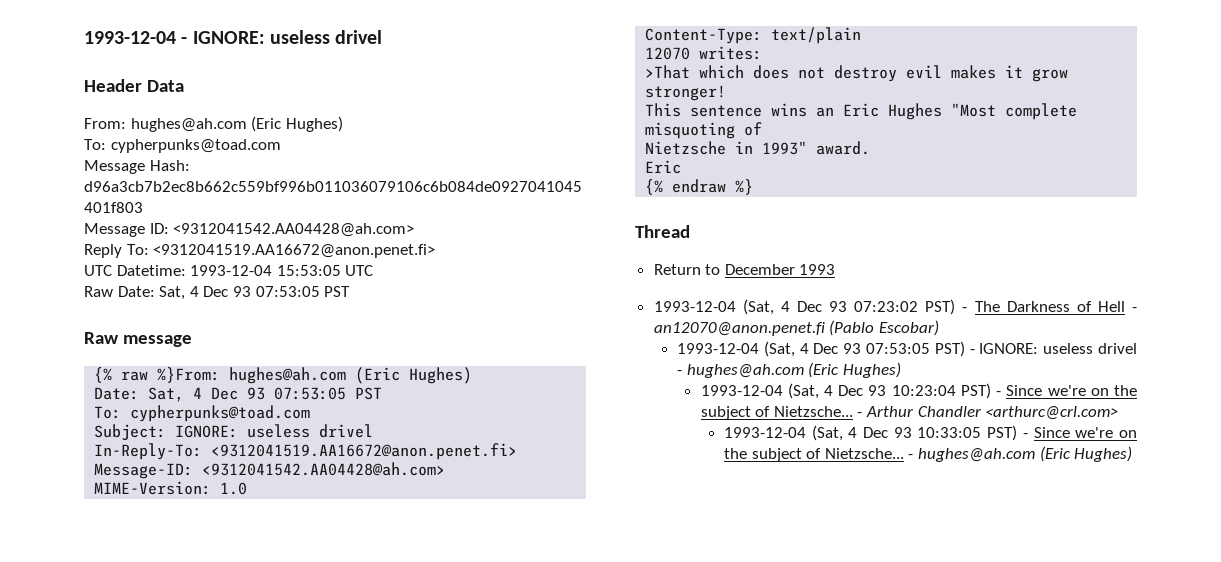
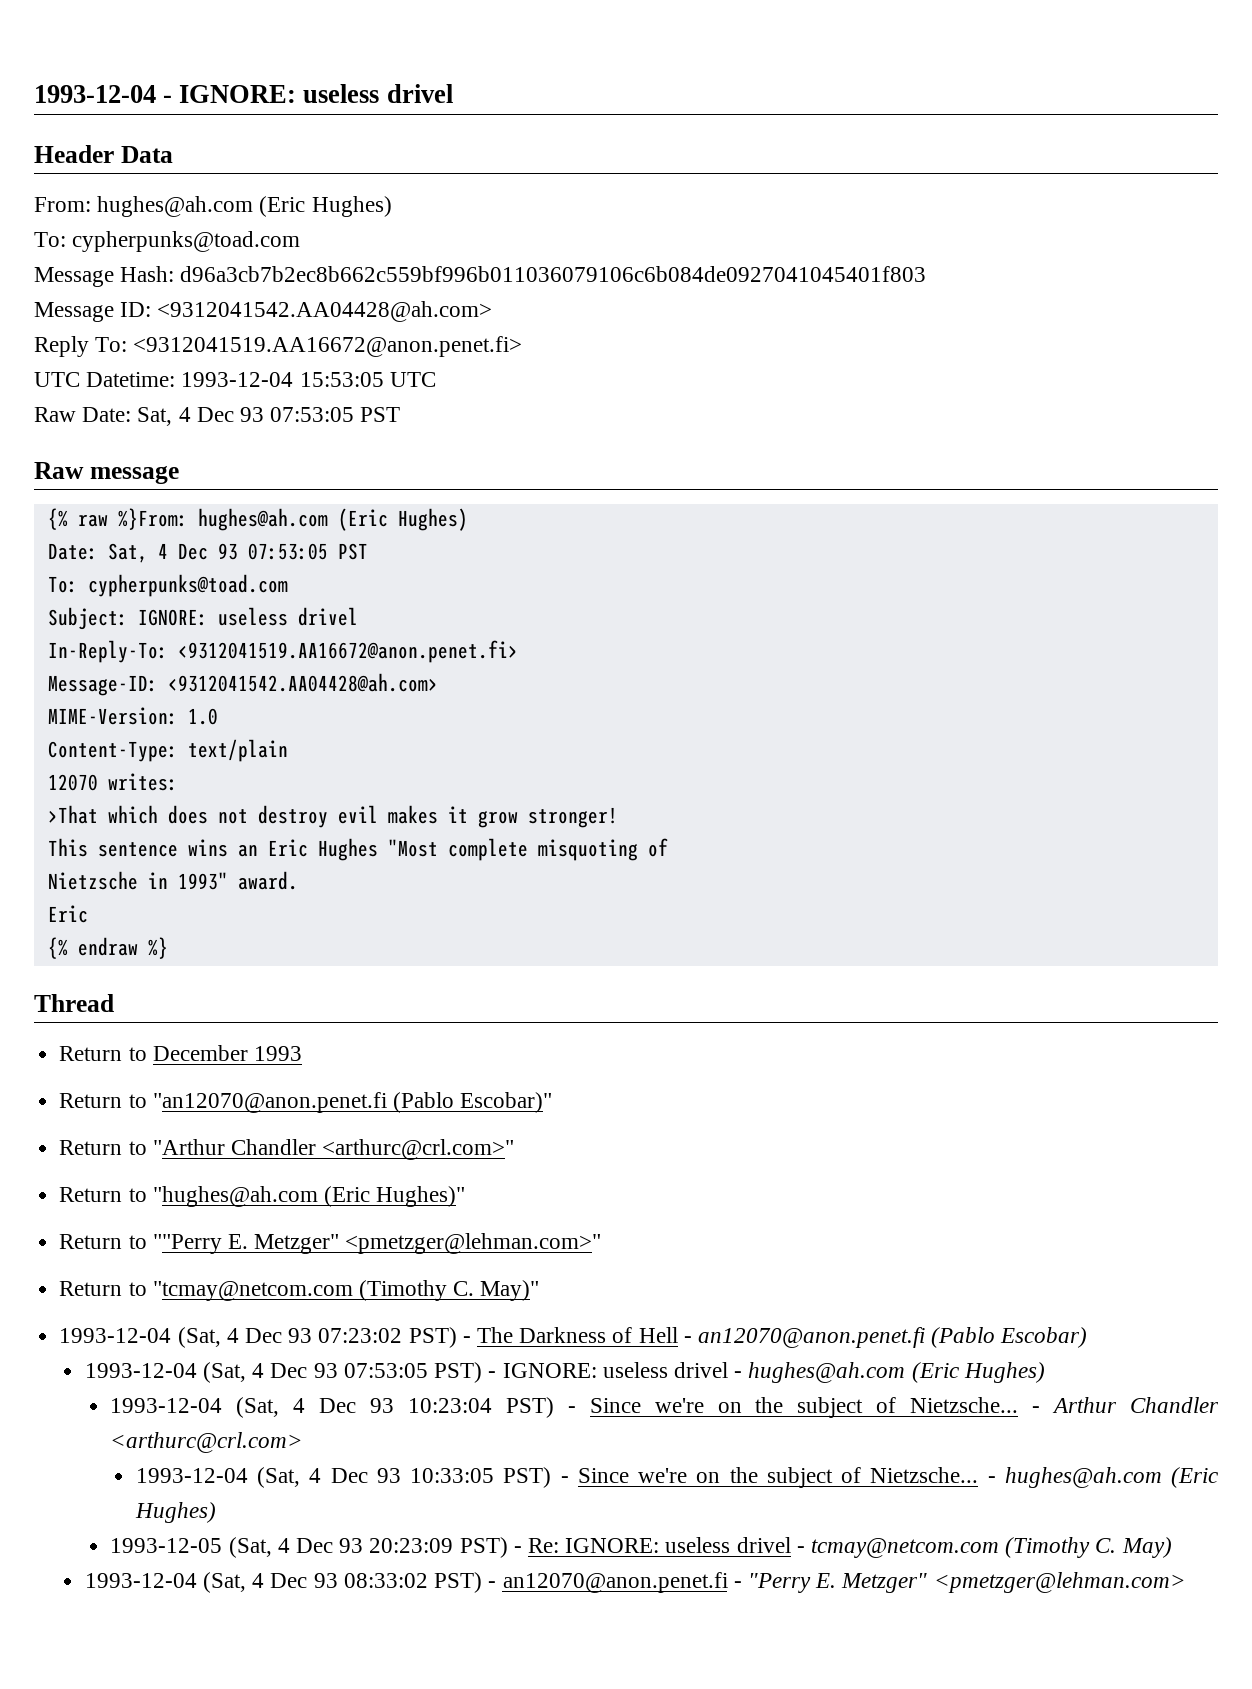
+ Return to "an12070@anon.penet.fi (Pablo Escobar)"
+ Return to "Arthur Chandler <arthurc@crl.com>"
+ Return to "hughes@ah.com (Eric Hughes)"
+ Return to ""Perry E. Metzger" <pmetzger@lehman.com>"
+ Return to "tcmay@netcom.com (Timothy C. May)"
+ 1993-12-05 (Sat, 4 Dec 93 20:23:09 PST) - Re: IGNORE: useless drivel - tcmay@netcom.com (Timothy C. May)
+ 1993-12-04 (Sat, 4 Dec 93 08:33:02 PST) - an12070@anon.penet.fi - "Perry E. Metzger" <pmetzger@lehman.com>

